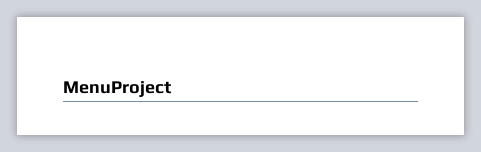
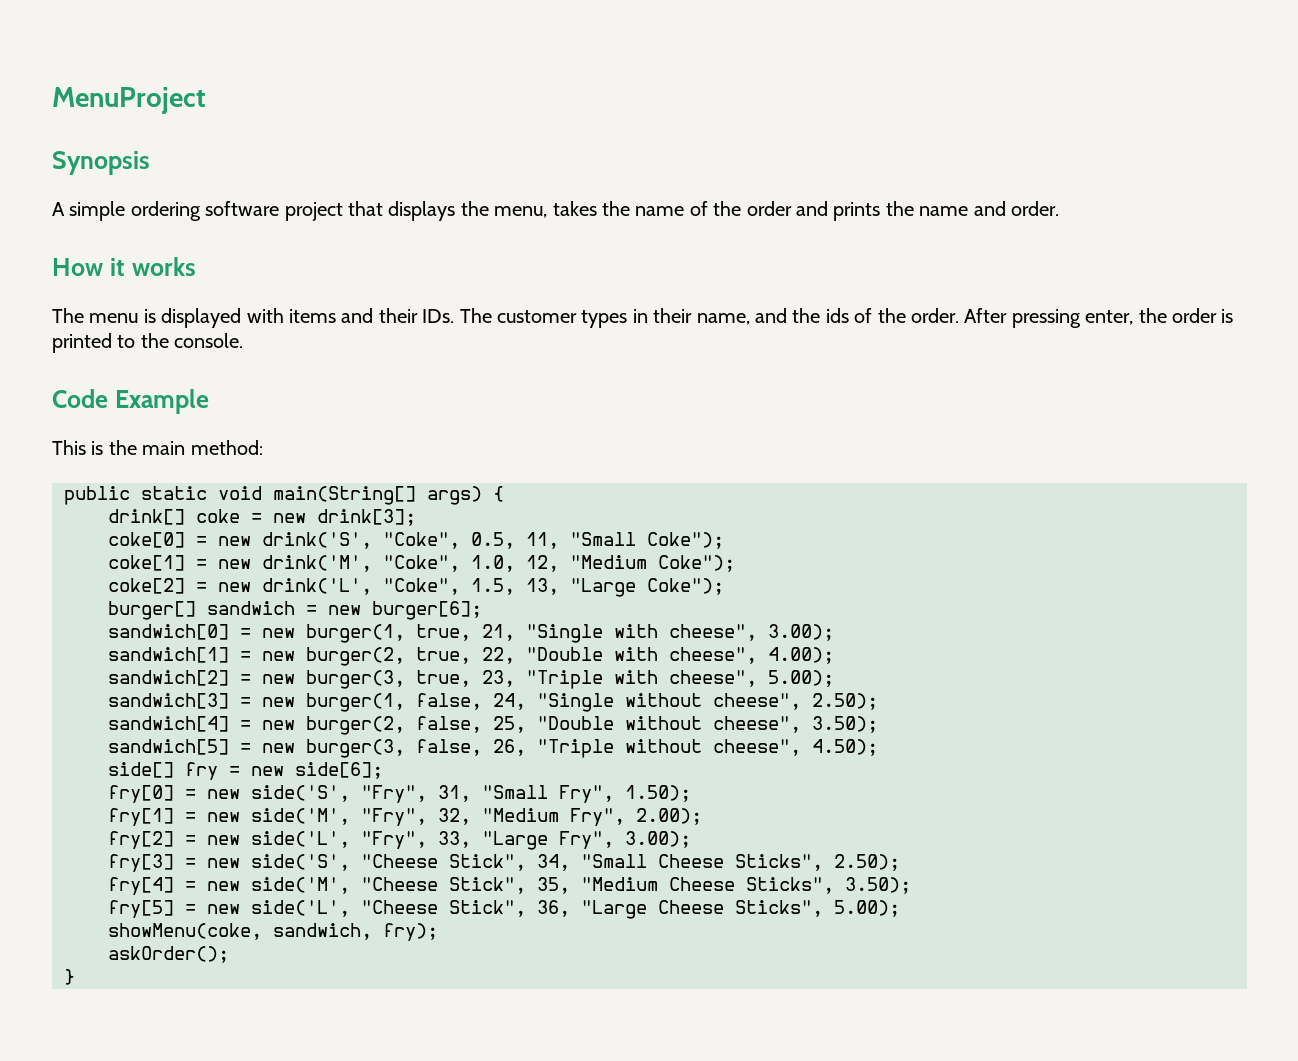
+ Synopsis
+ A simple ordering software project that displays the menu, takes the name of the order and prints the name and order.
+ How it works
+ The menu is displayed with items and their IDs. The customer types in their name, and the ids of the order. After pressing enter, the order is printed to the console.
+ Code Example
+ This is the main method:
+ public static void main(String[] args) {
+ drink[] coke = new drink[3];
+ coke[0] = new drink('S', "Coke", 0.5, 11, "Small Coke");
+ coke[1] = new drink('M', "Coke", 1.0, 12, "Medium Coke");
+ coke[2] = new drink('L', "Coke", 1.5, 13, "Large Coke");
+ burger[] sandwich = new burger[6];
+ sandwich[0] = new burger(1, true, 21, "Single with cheese", 3.00);
+ sandwich[1] = new burger(2, true, 22, "Double with cheese", 4.00);
+ sandwich[2] = new burger(3, true, 23, "Triple with cheese", 5.00);
+ sandwich[3] = new burger(1, false, 24, "Single without cheese", 2.50);
+ sandwich[4] = new burger(2, false, 25, "Double without cheese", 3.50);
+ sandwich[5] = new burger(3, false, 26, "Triple without cheese", 4.50);
+ side[] fry = new side[6];
+ fry[0] = new side('S', "Fry", 31, "Small Fry", 1.50);
+ fry[1] = new side('M', "Fry", 32, "Medium Fry", 2.00);
+ fry[2] = new side('L', "Fry", 33, "Large Fry", 3.00);
+ fry[3] = new side('S', "Cheese Stick", 34, "Small Cheese Sticks", 2.50);
+ fry[4] = new side('M', "Cheese Stick", 35, "Medium Cheese Sticks", 3.50);
+ fry[5] = new side('L', "Cheese Stick", 36, "Large Cheese Sticks", 5.00);
+ showMenu(coke, sandwich, fry);
+ askOrder();
+ }

